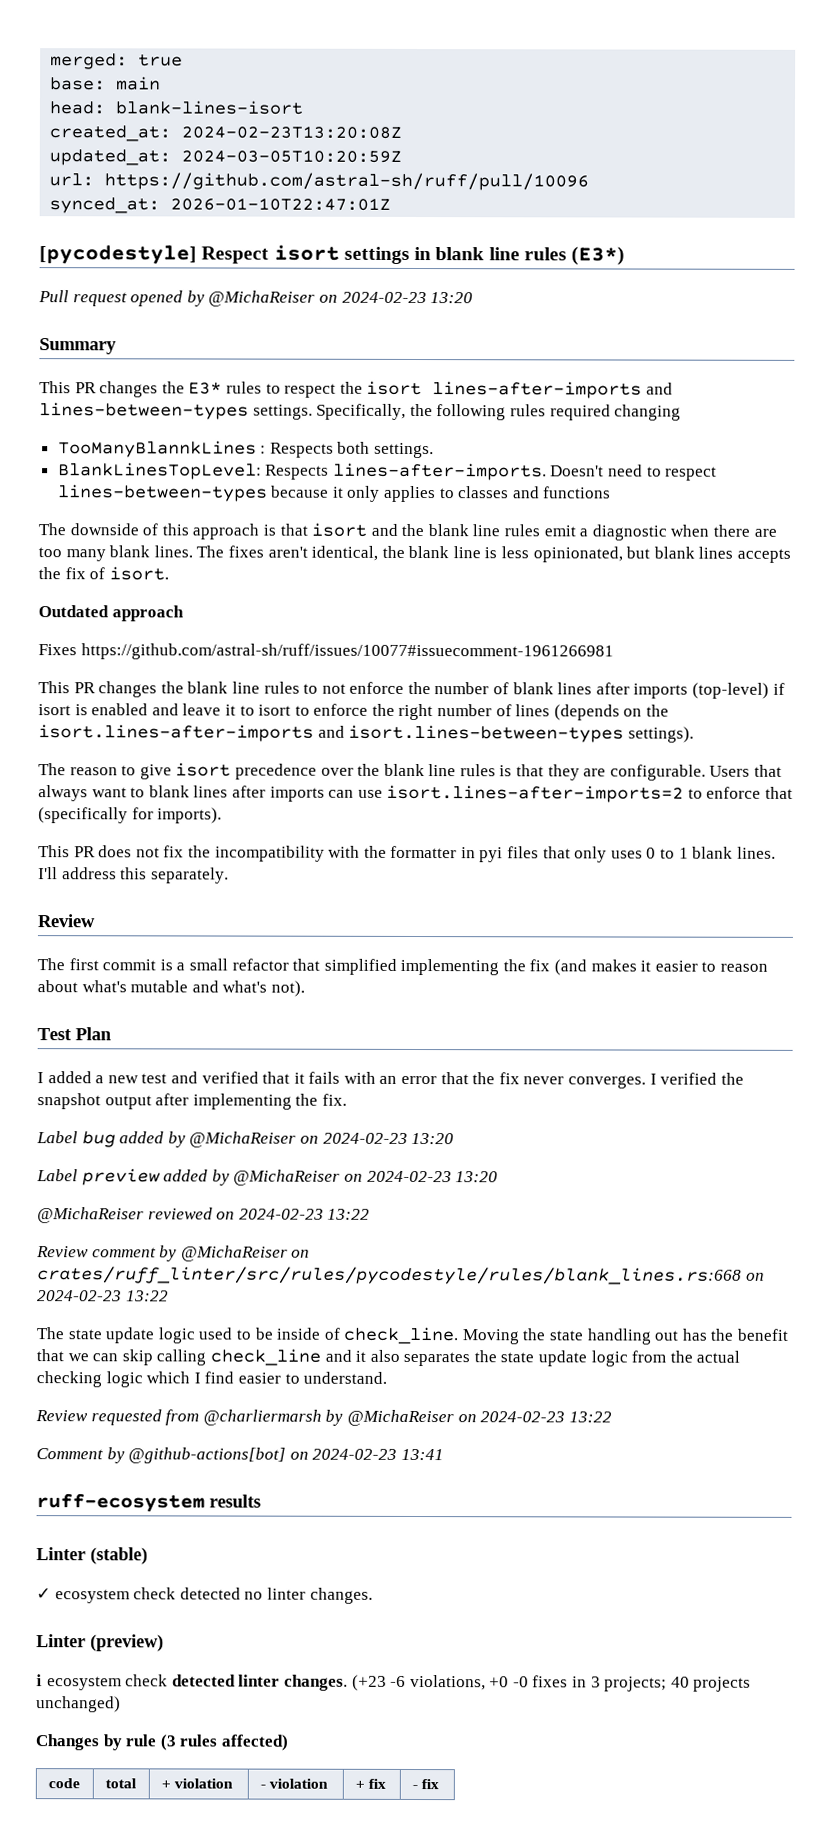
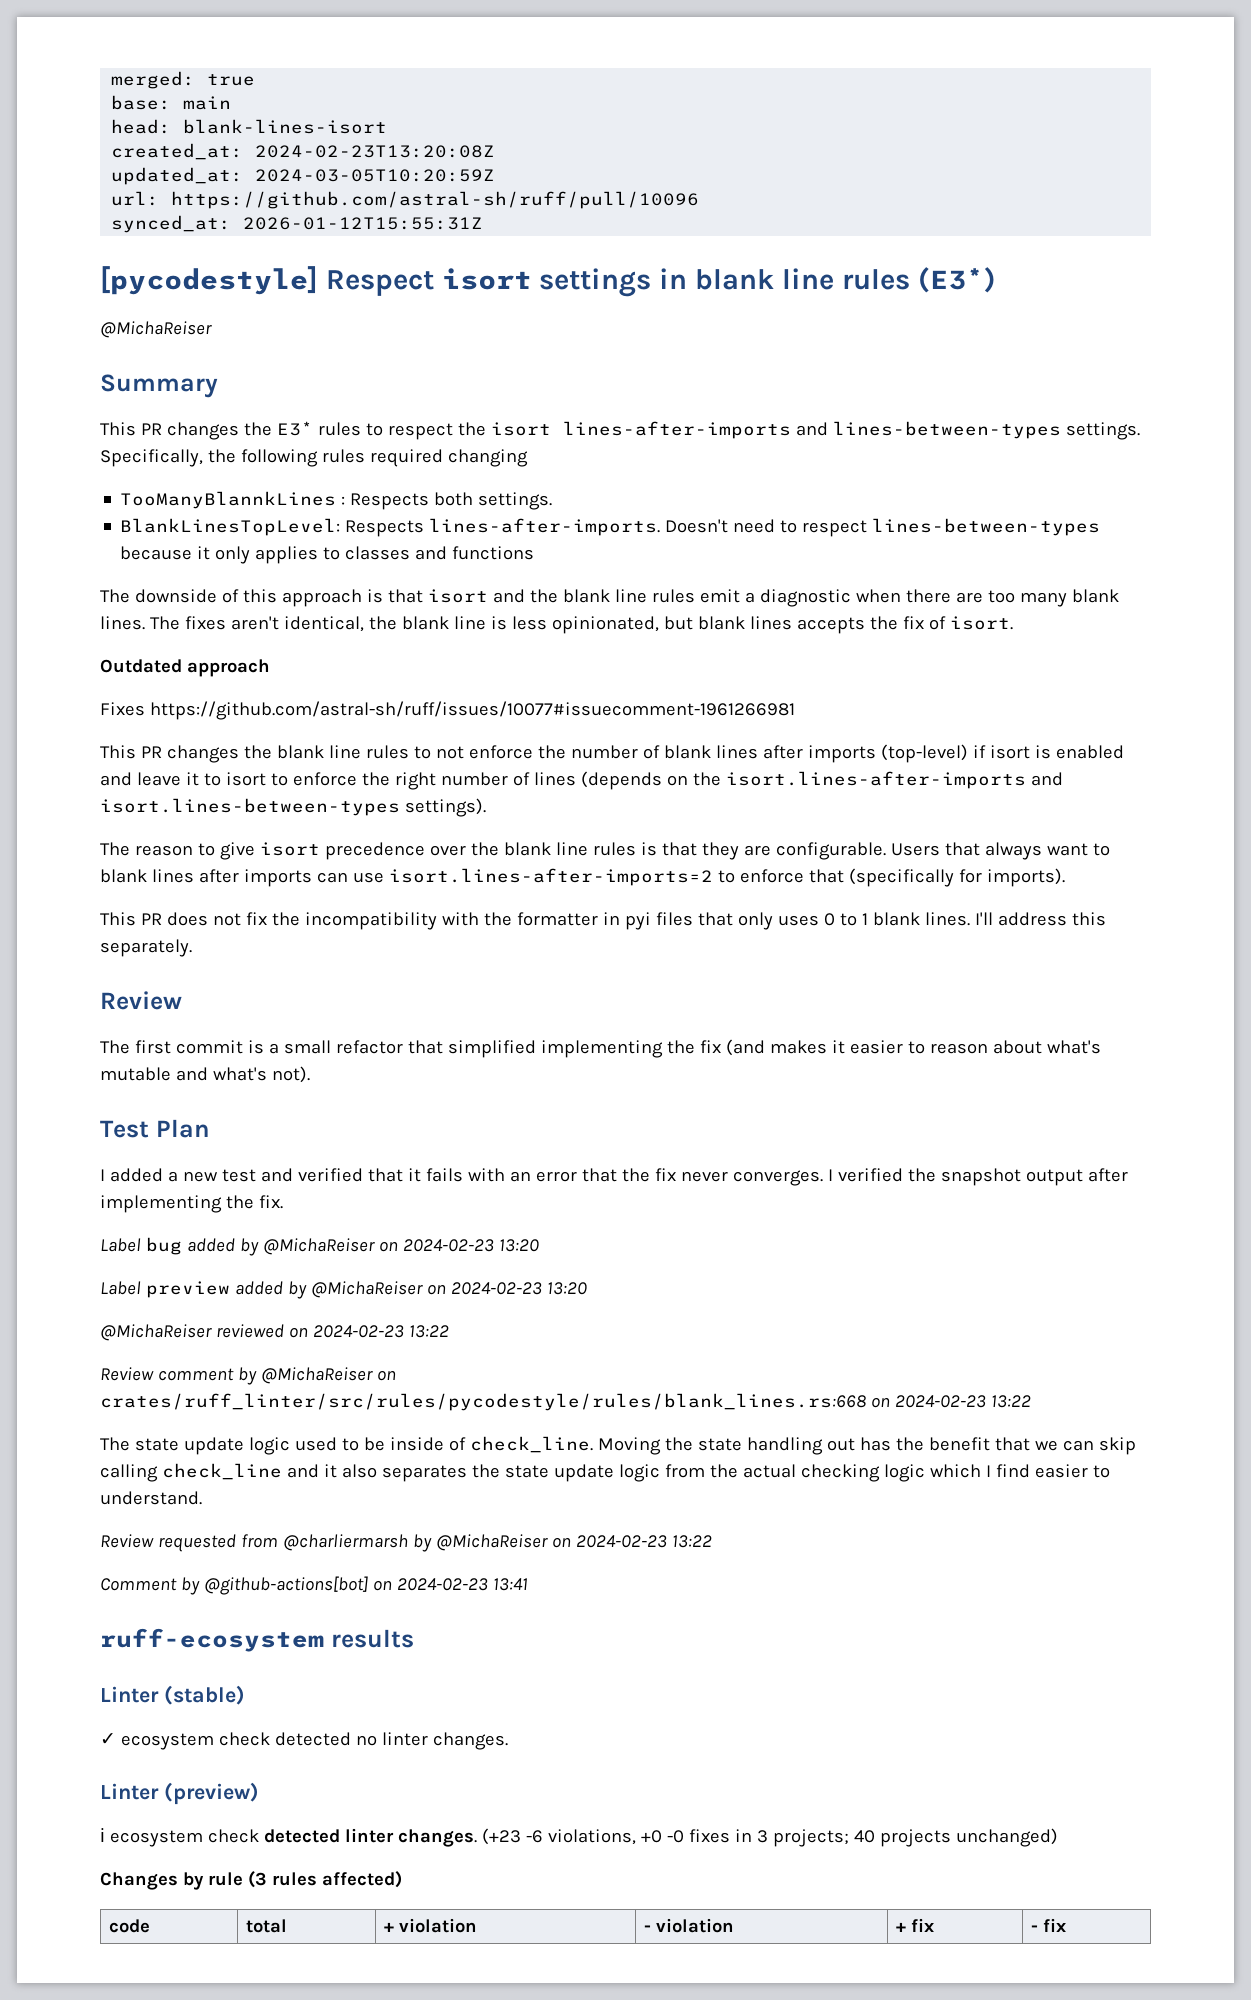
- synced_at: 2026-01-10T22:47:01Z
+ synced_at: 2026-01-12T15:55:31Z
  [pycodestyle] Respect isort settings in blank line rules (E3*)
- Pull request opened by @MichaReiser on 2024-02-23 13:20
+ @MichaReiser

